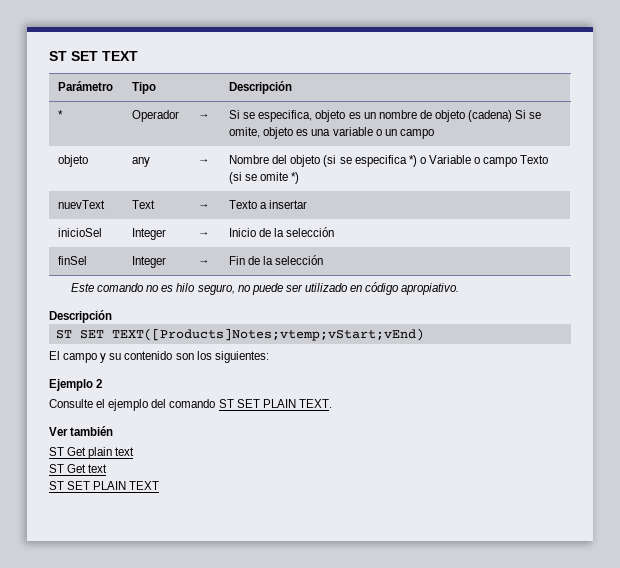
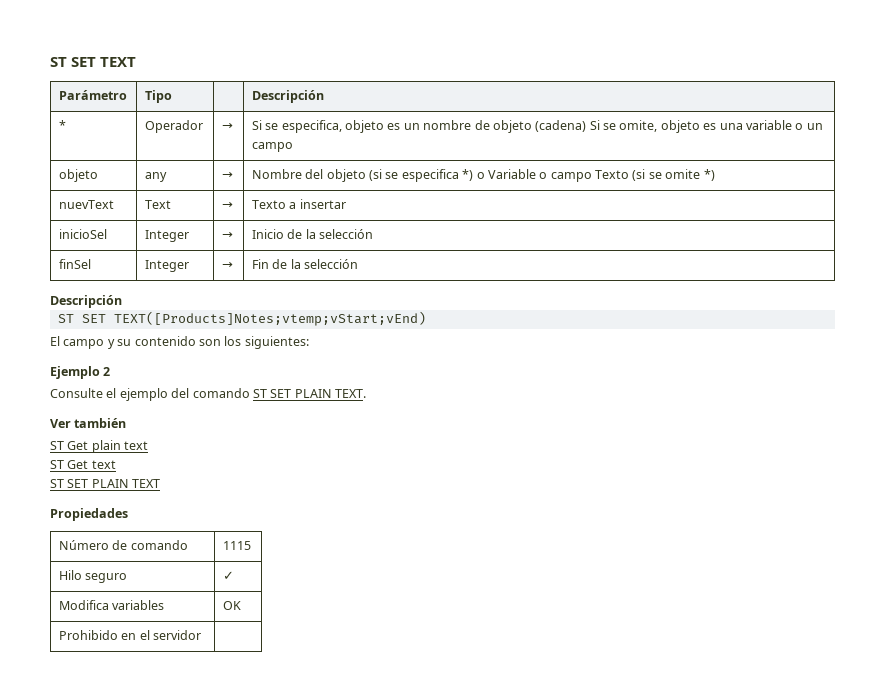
- Este comando no es hilo seguro, no puede ser utilizado en código apropiativo.
+ Propiedades
+ Número de comando | 1115
+ Hilo seguro | ✓
+ Modifica variables | OK
+ Prohibido en el servidor |

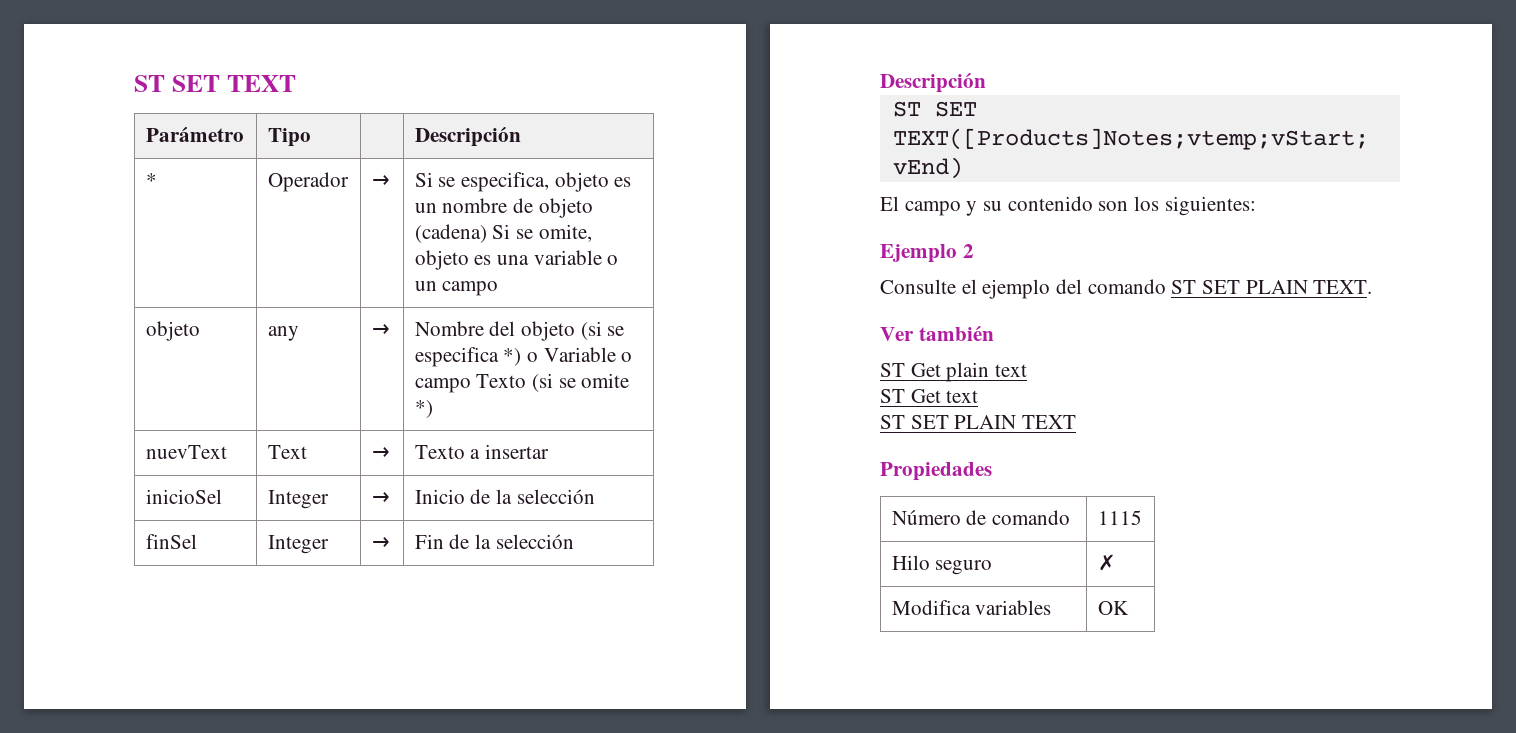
- Hilo seguro | ✓
+ Hilo seguro | ✗
- Prohibido en el servidor |

